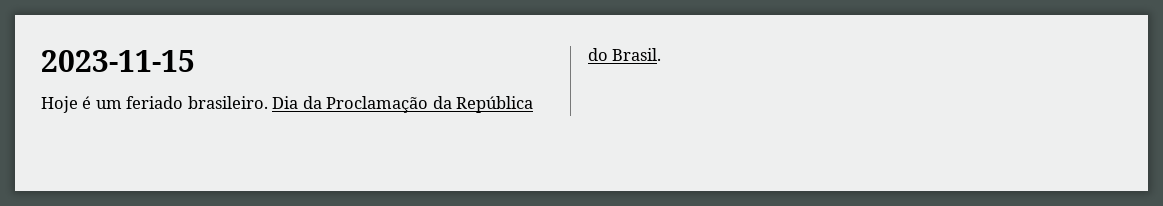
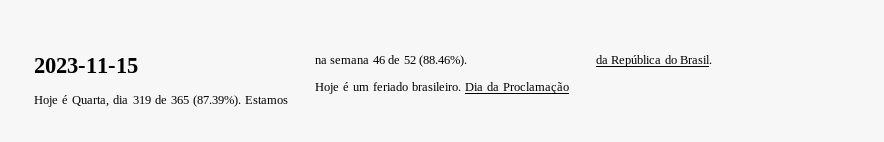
+ Hoje é Quarta, dia 319 de 365 (87.39%). Estamos na semana 46 de 52 (88.46%).

